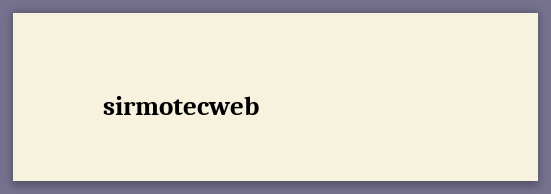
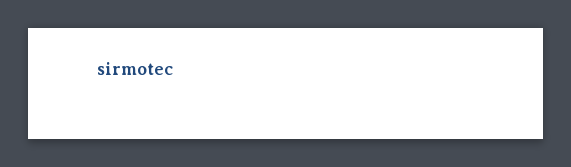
- sirmotecweb
+ sirmotec

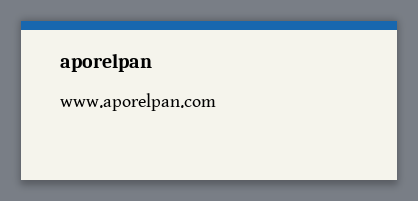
- sirmotec
+ aporelpan
+ www.aporelpan.com

